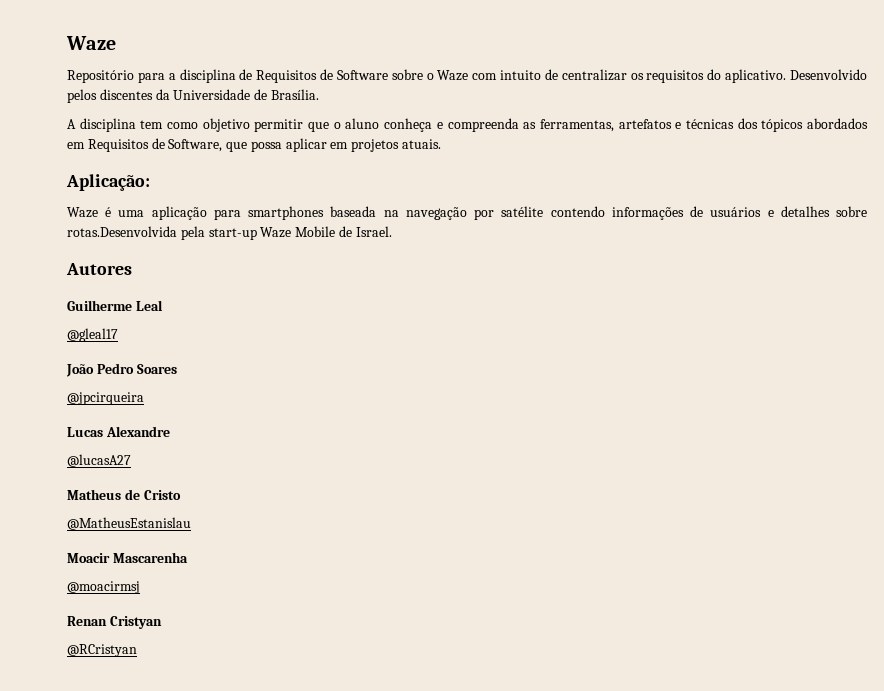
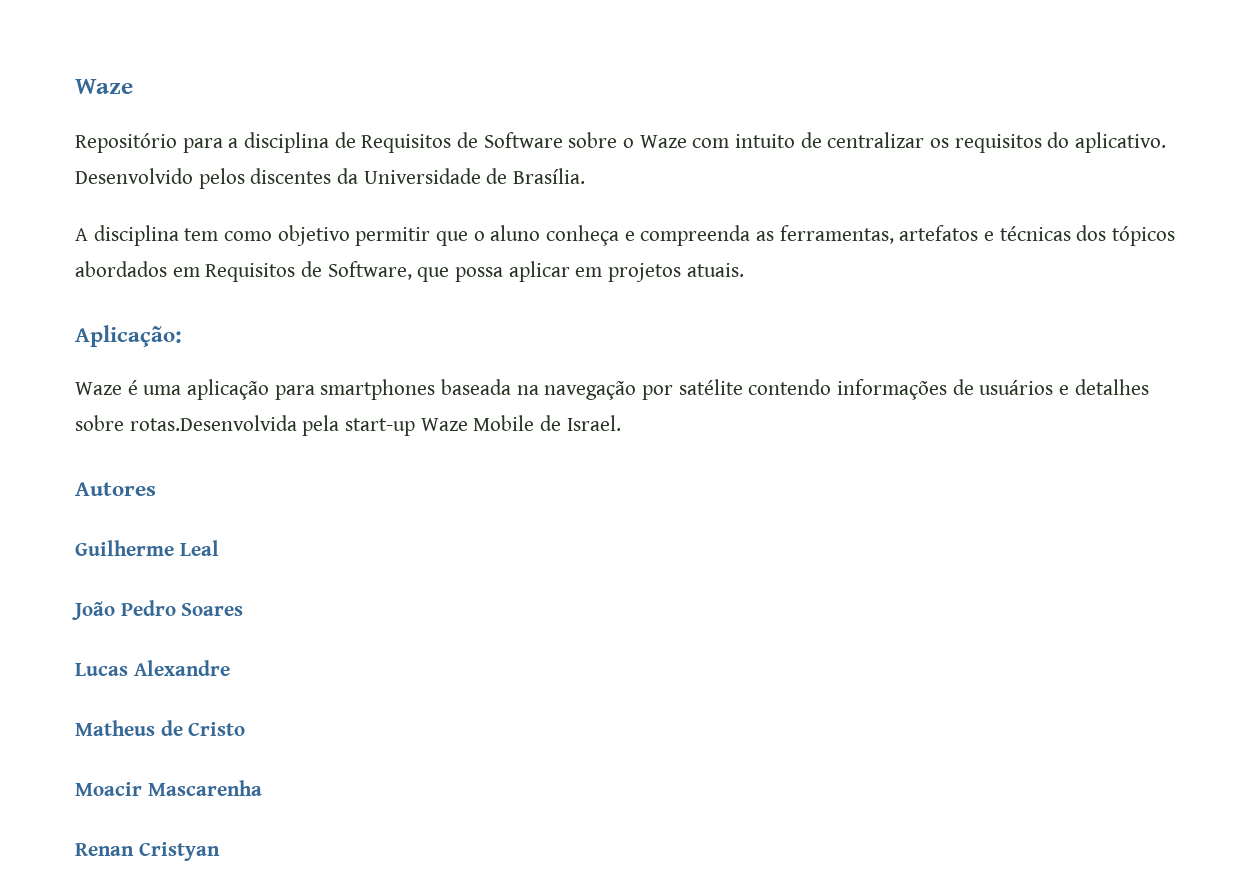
- @gleal17
- @jpcirqueira
- @lucasA27
- @MatheusEstanislau
- @moacirmsj
- @RCristyan

